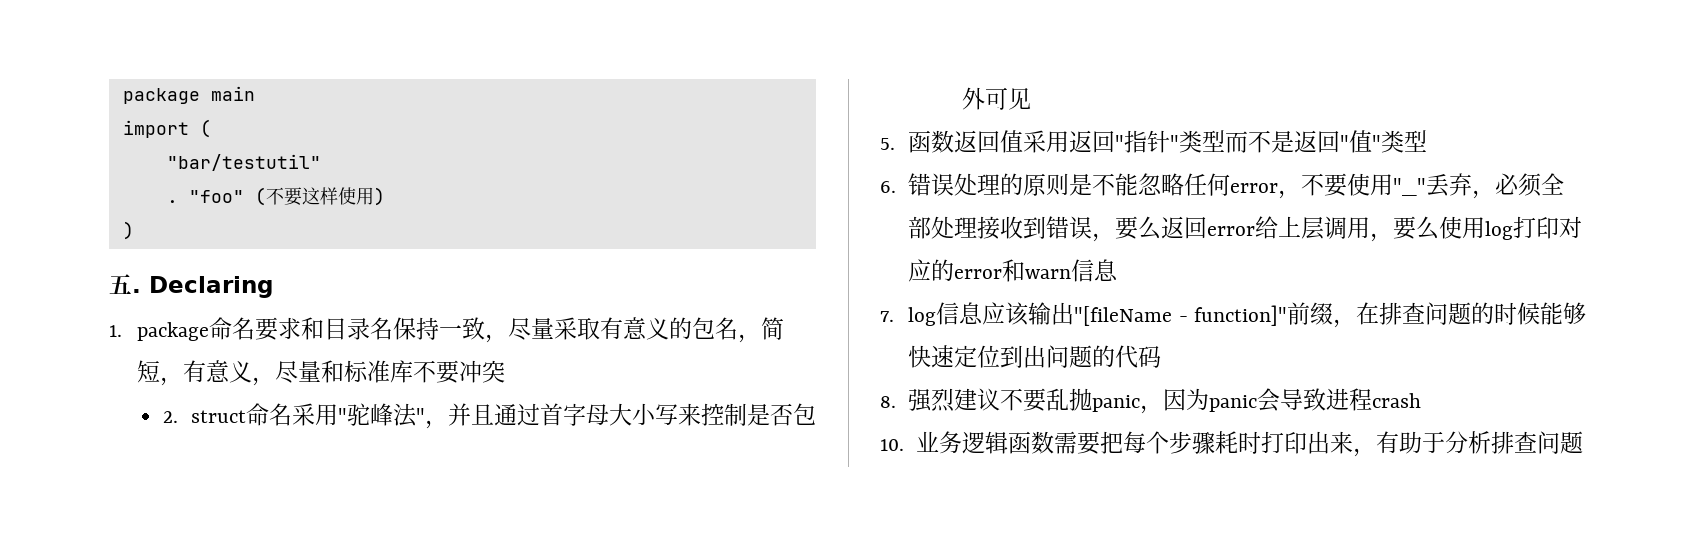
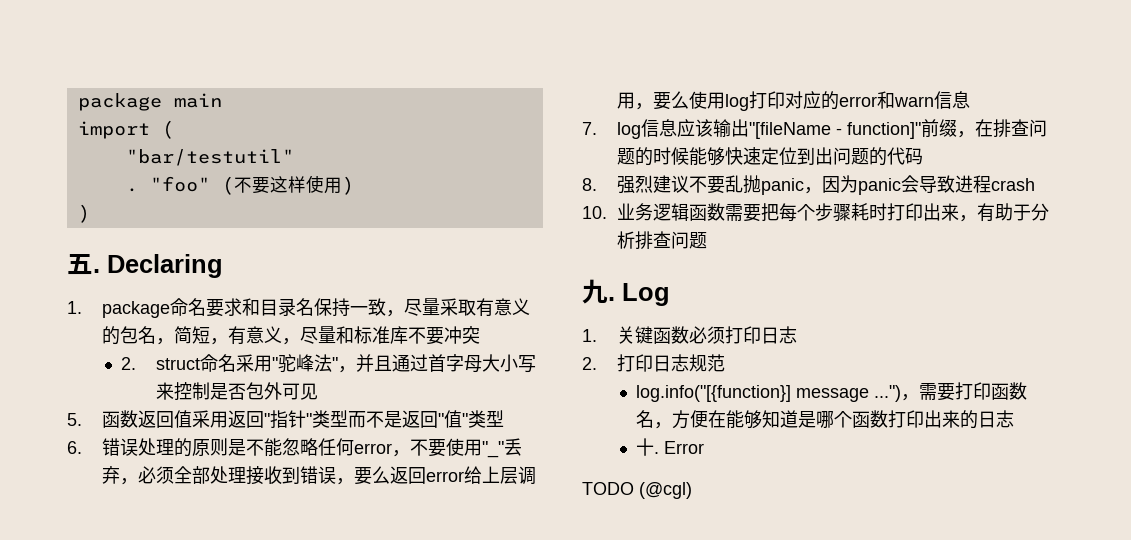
+ 九. Log
+ 1.关键函数必须打印日志
+ 2.打印日志规范
+ log.info("[{function}] message ...")，需要打印函数名，方便在能够知道是哪个函数打印出来的日志
+ 十. Error
+ TODO (@cgl)

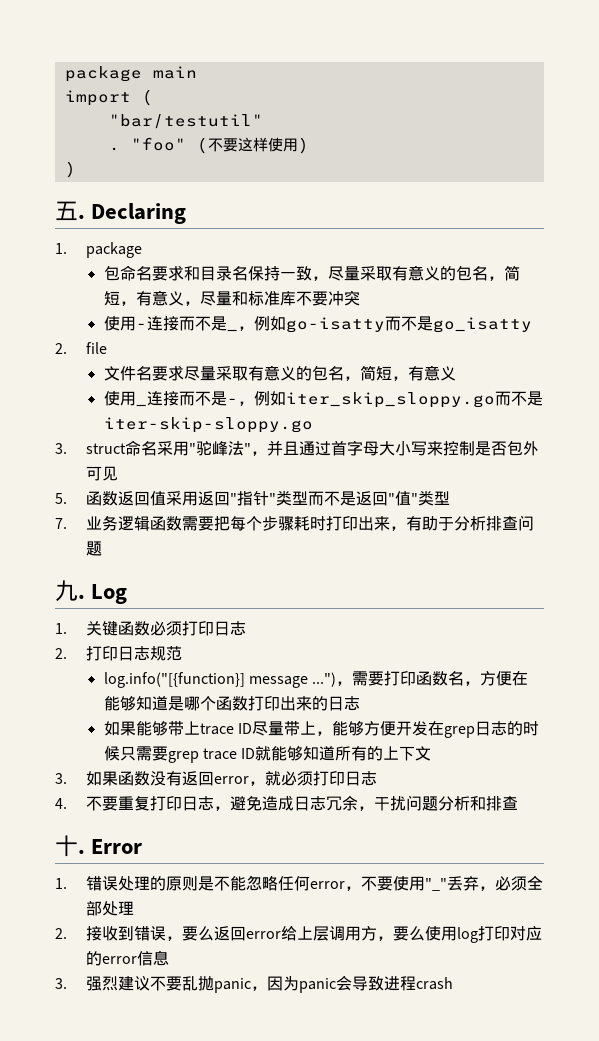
- 1. package命名要求和目录名保持一致，尽量采取有意义的包名，简短，有意义，尽量和标准库不要冲突
+ 1. package
+ 包命名要求和目录名保持一致，尽量采取有意义的包名，简短，有意义，尽量和标准库不要冲突
- 2. struct命名采用"驼峰法"，并且通过首字母大小写来控制是否包外可见
+ 使用-连接而不是_，例如go-isatty而不是go_isatty
+ 2. file
+ 文件名要求尽量采取有意义的包名，简短，有意义
+ 使用_连接而不是-，例如iter_skip_sloppy.go而不是iter-skip-sloppy.go
+ 3. struct命名采用"驼峰法"，并且通过首字母大小写来控制是否包外可见
- 6.错误处理的原则是不能忽略任何error，不要使用"_"丢弃，必须全部处理接收到错误，要么返回error给上层调用，要么使用log打印对应的error和warn信息
- 7. log信息应该输出"[fileName - function]"前缀，在排查问题的时候能够快速定位到出问题的代码
- 8.强烈建议不要乱抛panic，因为panic会导致进程crash
- 10.业务逻辑函数需要把每个步骤耗时打印出来，有助于分析排查问题
+ 7.业务逻辑函数需要把每个步骤耗时打印出来，有助于分析排查问题
+ 如果能够带上trace ID尽量带上，能够方便开发在grep日志的时候只需要grep trace ID就能够知道所有的上下文
+ 3.如果函数没有返回error，就必须打印日志
+ 4.不要重复打印日志，避免造成日志冗余，干扰问题分析和排查
  十. Error
- TODO (@cgl)
+ 1.错误处理的原则是不能忽略任何error，不要使用"_"丢弃，必须全部处理
+ 2.接收到错误，要么返回error给上层调用方，要么使用log打印对应的error信息
+ 3.强烈建议不要乱抛panic，因为panic会导致进程crash

